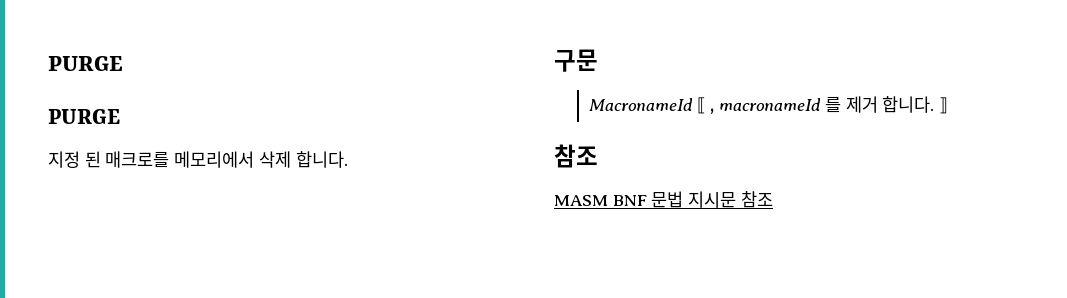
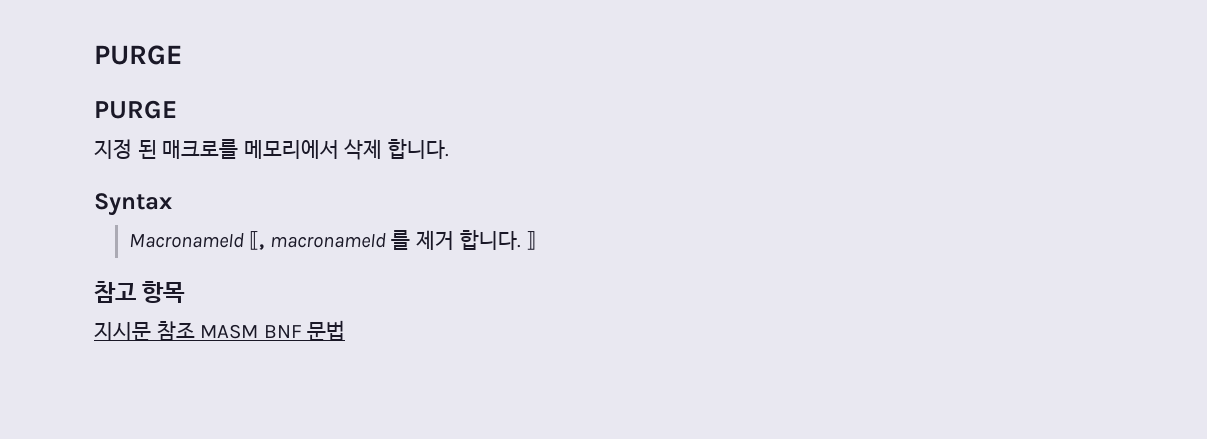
- 구문
+ Syntax
- MacronameId ⟦ , macronameId 를 제거 합니다.
+ MacronameId ⟦, macronameId 를 제거 합니다.
  ⟧
- 참조
- MASM BNF 문법 지시문 참조
+ 참고 항목
+ 지시문 참조 MASM BNF 문법

